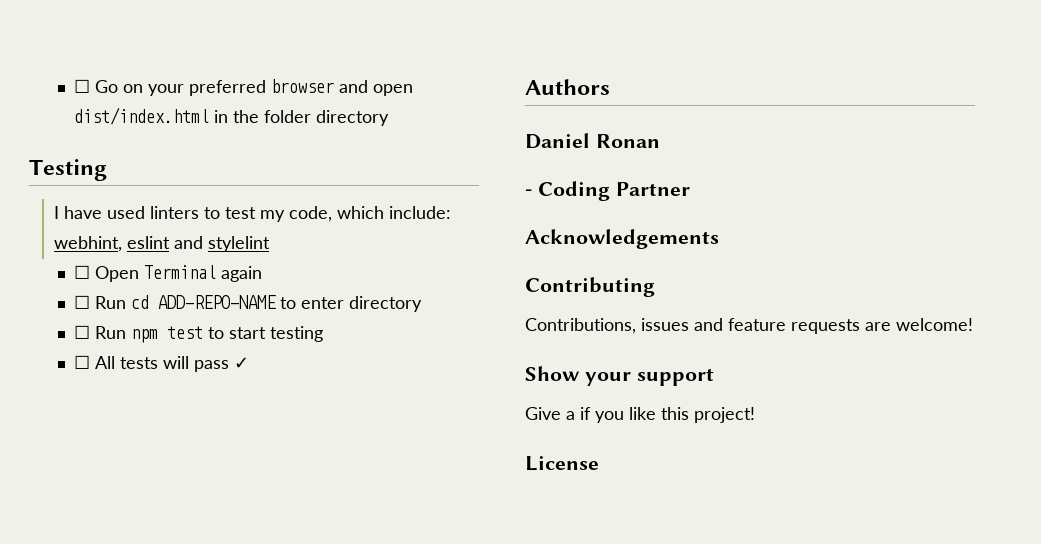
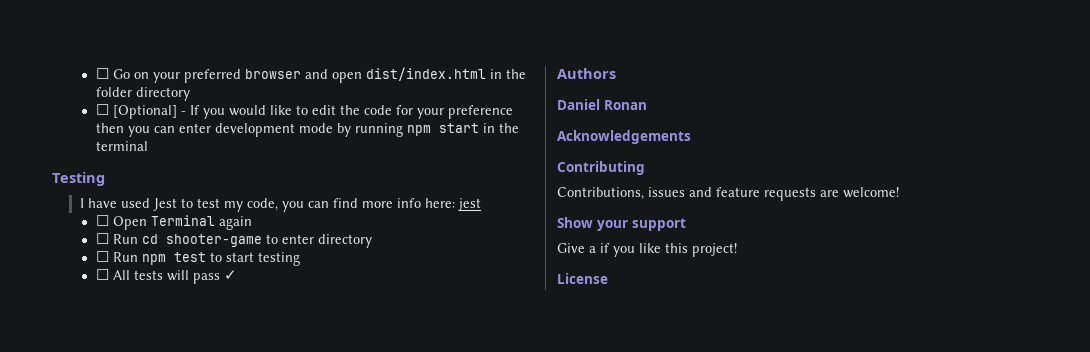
+ ☐ [Optional] - If you would like to edit the code for your preference then you can enter development mode by running npm start in the terminal
- I have used linters to test my code, which include: webhint, eslint and stylelint
+ I have used Jest to test my code, you can find more info here: jest
- ☐ Run cd ADD-REPO-NAME to enter directory
+ ☐ Run cd shooter-game to enter directory
- - Coding Partner

